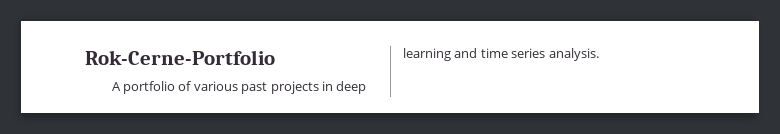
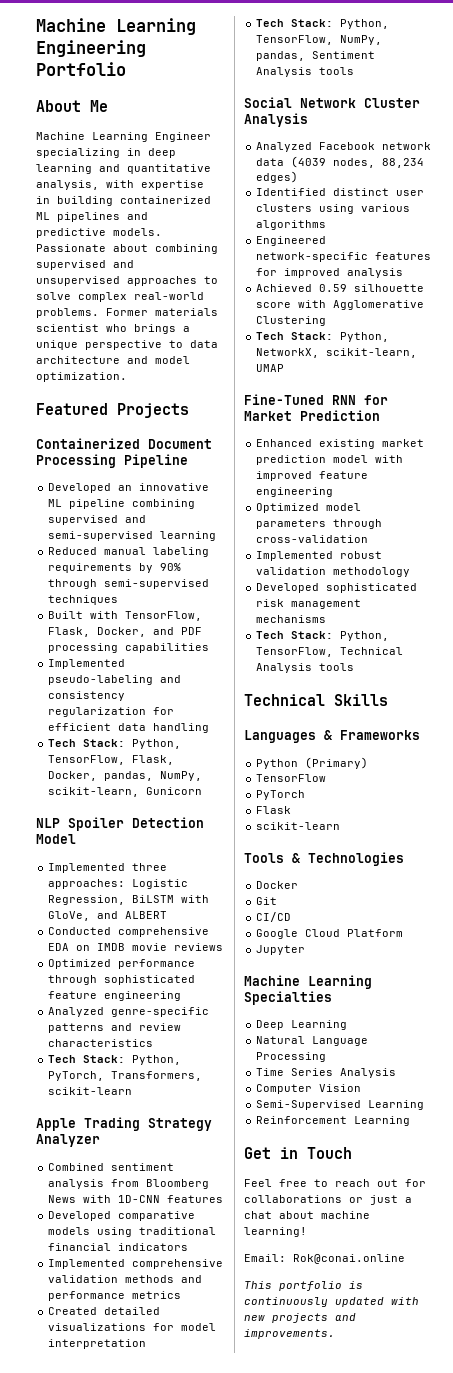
- Rok-Cerne-Portfolio
- A portfolio of various past projects in deep learning and time series analysis.
+ Machine Learning Engineering Portfolio
+ About Me
+ Machine Learning Engineer specializing in deep learning and quantitative analysis, with expertise in building containerized ML pipelines and predictive models. Passionate about combining supervised and unsupervised approaches to solve complex real-world problems. Former materials scientist who brings a unique perspective to data architecture and model optimization.
+ Featured Projects
+ Containerized Document Processing Pipeline
+ Developed an innovative ML pipeline combining supervised and semi-supervised learning
+ Reduced manual labeling requirements by 90% through semi-supervised techniques
+ Built with TensorFlow, Flask, Docker, and PDF processing capabilities
+ Implemented pseudo-labeling and consistency regularization for efficient data handling
+ Tech Stack: Python, TensorFlow, Flask, Docker, pandas, NumPy, scikit-learn, Gunicorn
+ NLP Spoiler Detection Model
+ Implemented three approaches: Logistic Regression, BiLSTM with GloVe, and ALBERT
+ Conducted comprehensive EDA on IMDB movie reviews
+ Optimized performance through sophisticated feature engineering
+ Analyzed genre-specific patterns and review characteristics
+ Tech Stack: Python, PyTorch, Transformers, scikit-learn
+ Apple Trading Strategy Analyzer
+ Combined sentiment analysis from Bloomberg News with 1D-CNN features
+ Developed comparative models using traditional financial indicators
+ Implemented comprehensive validation methods and performance metrics
+ Created detailed visualizations for model interpretation
+ Tech Stack: Python, TensorFlow, NumPy, pandas, Sentiment Analysis tools
+ Social Network Cluster Analysis
+ Analyzed Facebook network data (4039 nodes, 88,234 edges)
+ Identified distinct user clusters using various algorithms
+ Engineered network-specific features for improved analysis
+ Achieved 0.59 silhouette score with Agglomerative Clustering
+ Tech Stack: Python, NetworkX, scikit-learn, UMAP
+ Fine-Tuned RNN for Market Prediction
+ Enhanced existing market prediction model with improved feature engineering
+ Optimized model parameters through cross-validation
+ Implemented robust validation methodology
+ Developed sophisticated risk management mechanisms
+ Tech Stack: Python, TensorFlow, Technical Analysis tools
+ Technical Skills
+ Languages & Frameworks
+ Python (Primary)
+ TensorFlow
+ PyTorch
+ Flask
+ scikit-learn
+ Tools & Technologies
+ Docker
+ Git
+ CI/CD
+ Google Cloud Platform
+ Jupyter
+ Machine Learning Specialties
+ Deep Learning
+ Natural Language Processing
+ Time Series Analysis
+ Computer Vision
+ Semi-Supervised Learning
+ Reinforcement Learning
+ Get in Touch
+ Feel free to reach out for collaborations or just a chat about machine learning!
+ Email: Rok@conai.online
+ This portfolio is continuously updated with new projects and improvements.

